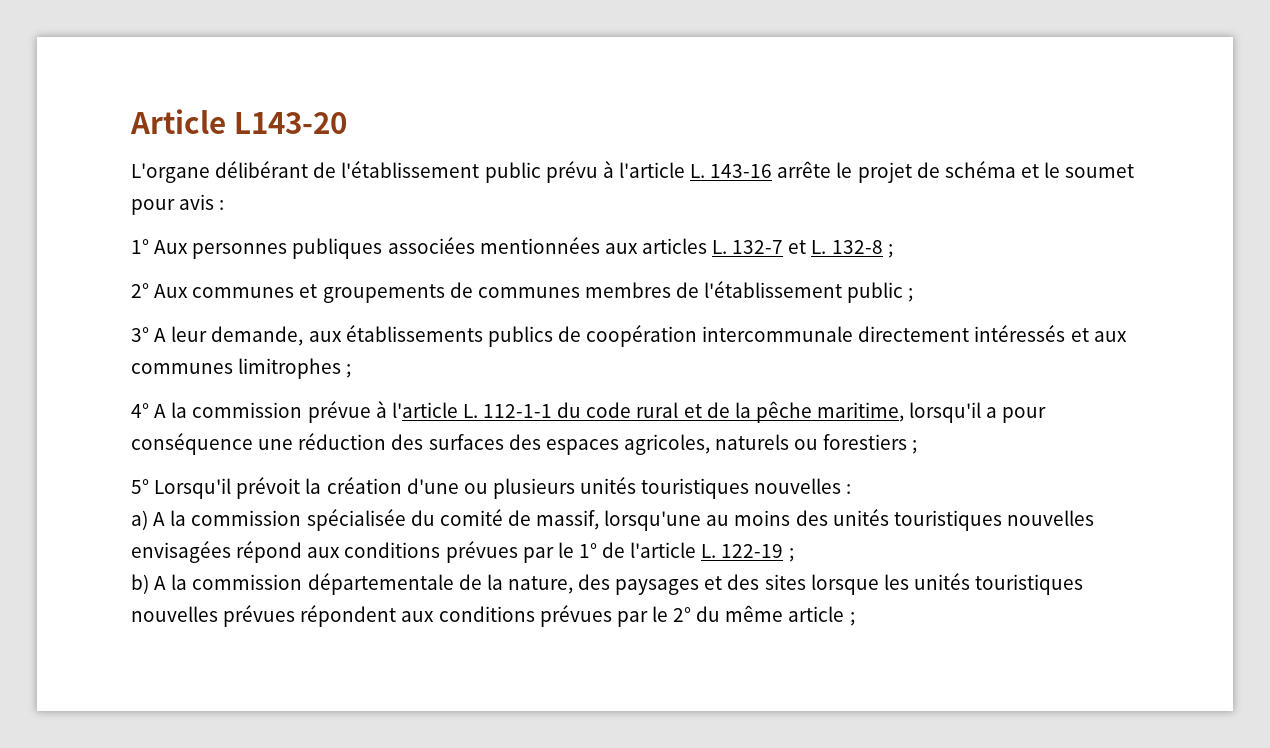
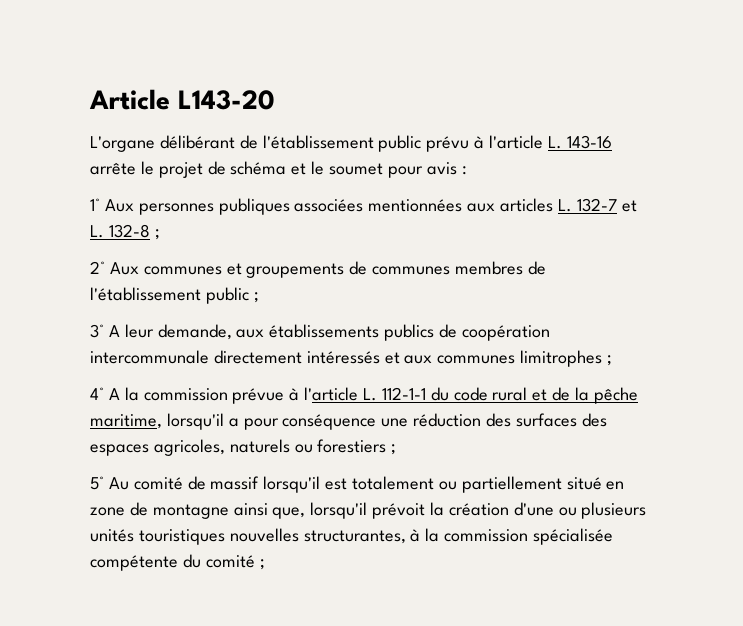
- 5° Lorsqu'il prévoit la création d'une ou plusieurs unités touristiques nouvelles :
- a) A la commission spécialisée du comité de massif, lorsqu'une au moins des unités touristiques nouvelles envisagées répond aux conditions prévues par le 1° de l'article L. 122-19 ;
- b) A la commission départementale de la nature, des paysages et des sites lorsque les unités touristiques nouvelles prévues répondent aux conditions prévues par le 2° du même article ;
+ 5° Au comité de massif lorsqu'il est totalement ou partiellement situé en zone de montagne ainsi que, lorsqu'il prévoit la création d'une ou plusieurs unités touristiques nouvelles structurantes, à la commission spécialisée compétente du comité ;

